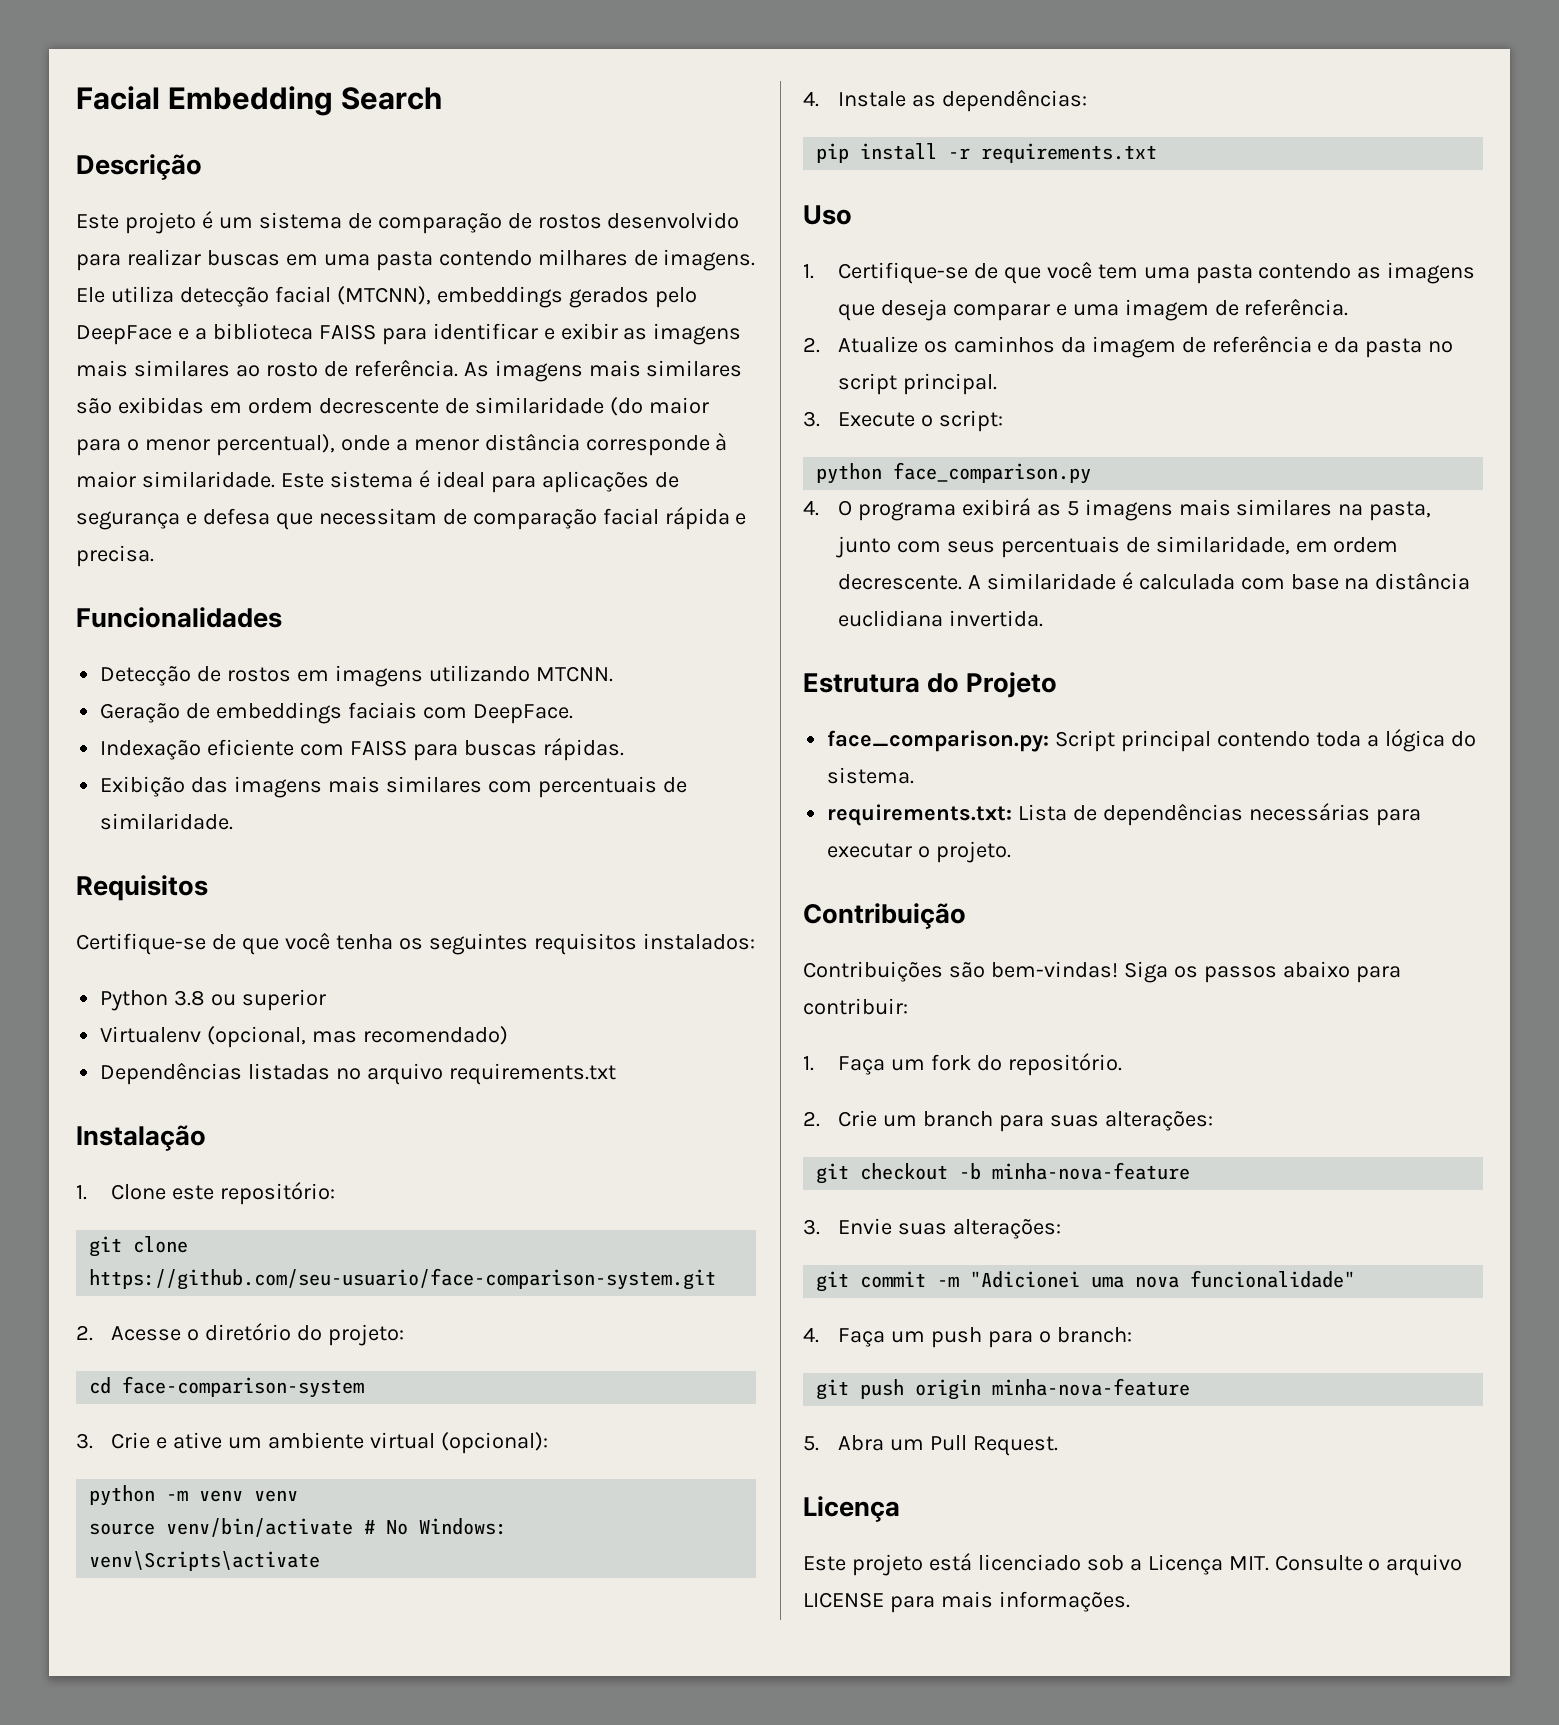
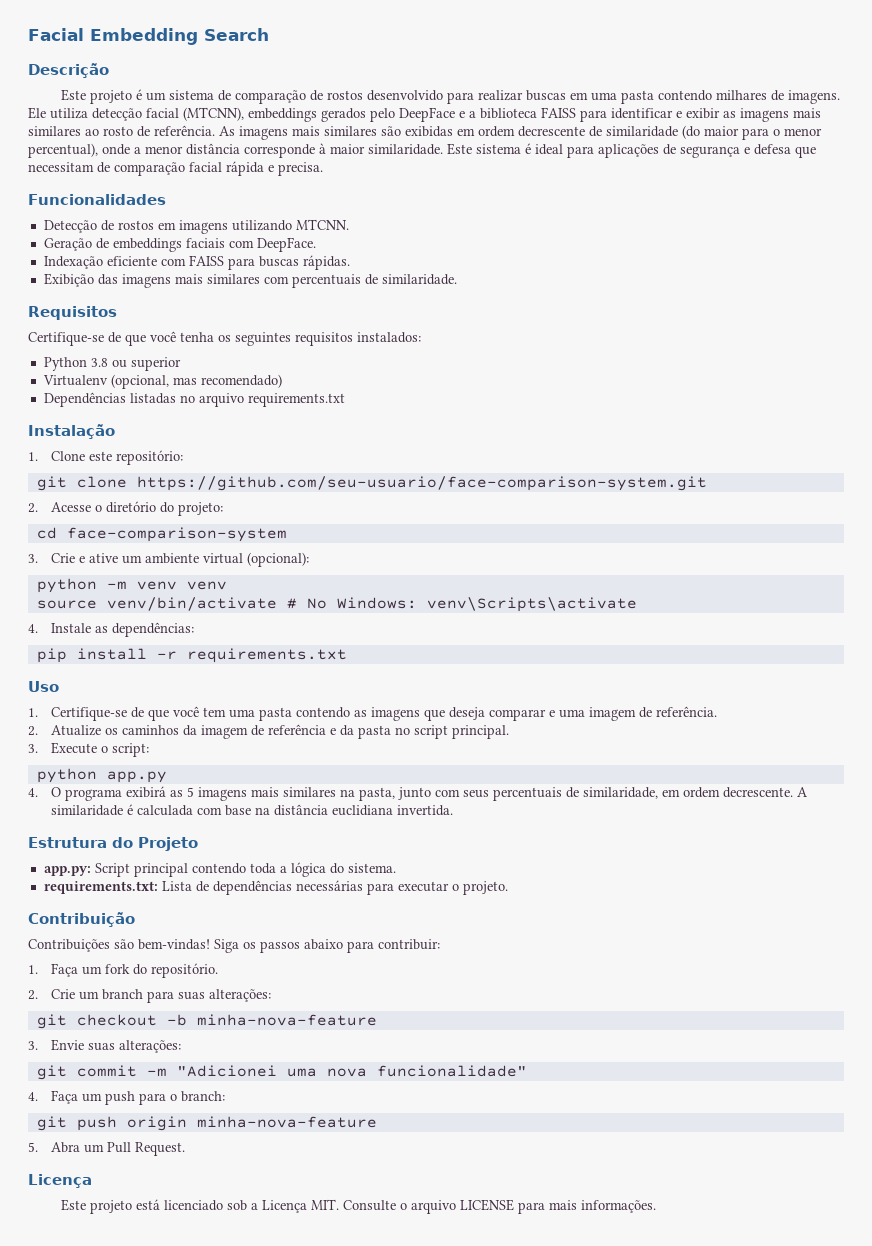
- python face_comparison.py
+ python app.py
- face_comparison.py: Script principal contendo toda a lógica do sistema.
+ app.py: Script principal contendo toda a lógica do sistema.

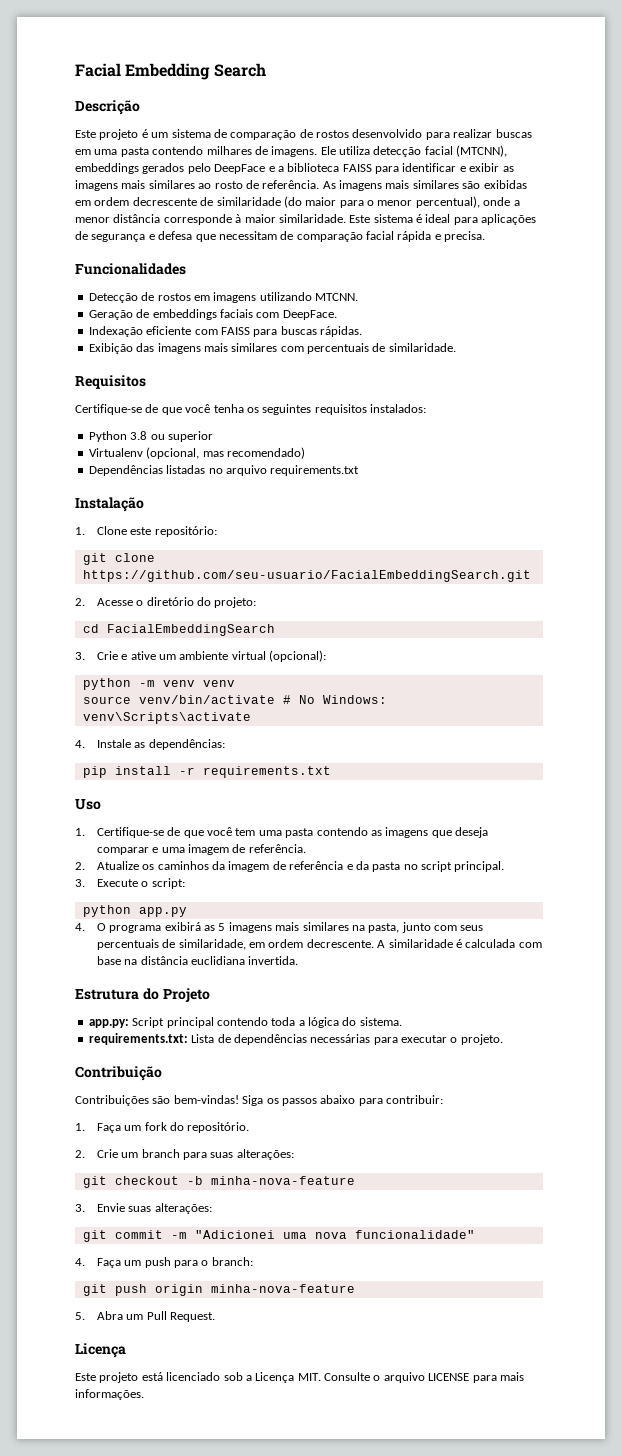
- git clone https://github.com/seu-usuario/face-comparison-system.git
+ git clone https://github.com/seu-usuario/FacialEmbeddingSearch.git
- cd face-comparison-system
+ cd FacialEmbeddingSearch

